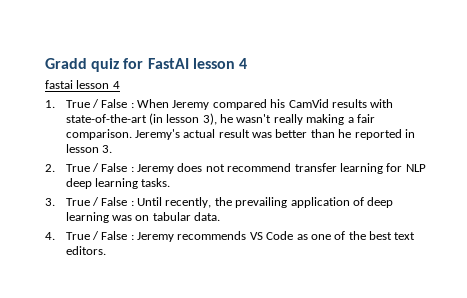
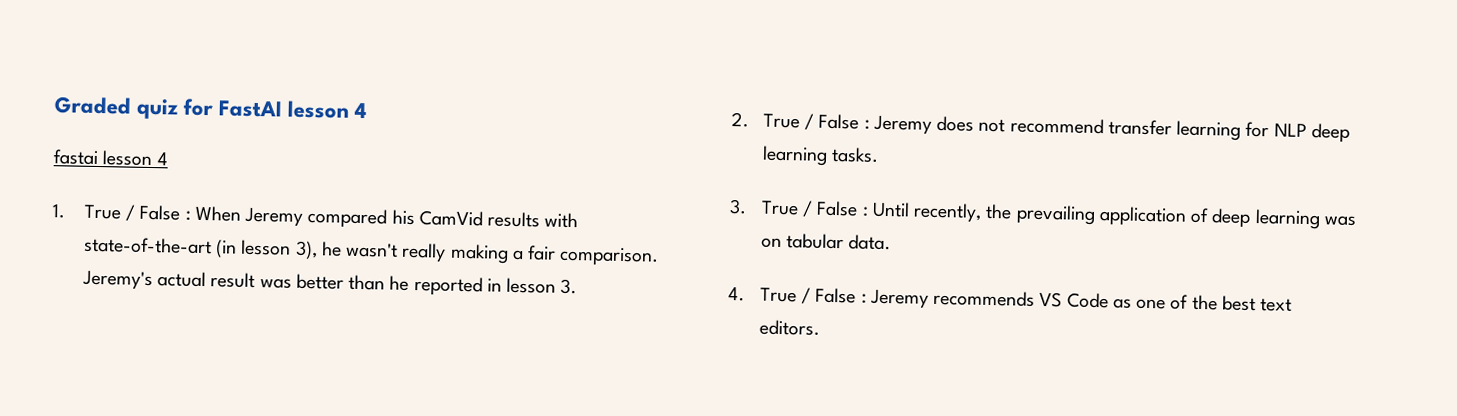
- Gradd quiz for FastAI lesson 4
+ Graded quiz for FastAI lesson 4

